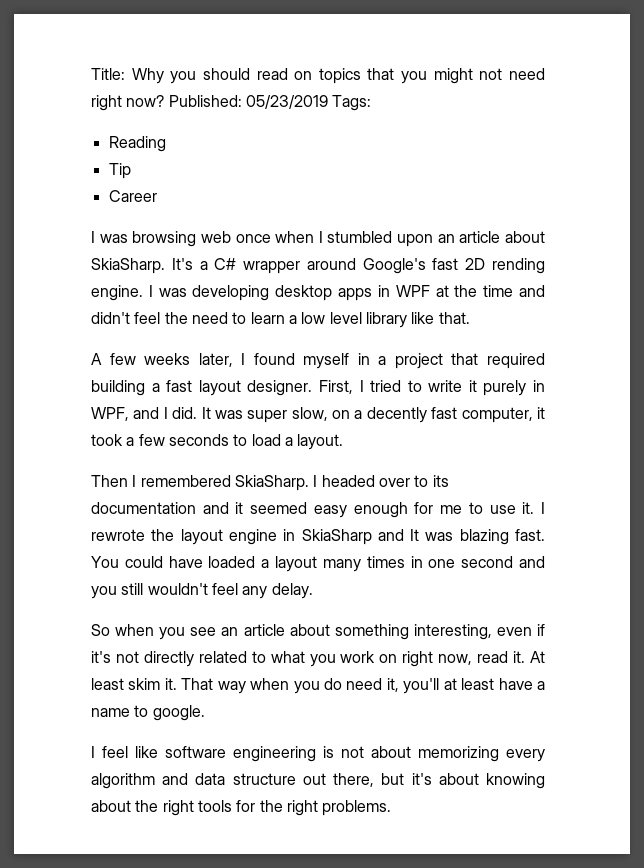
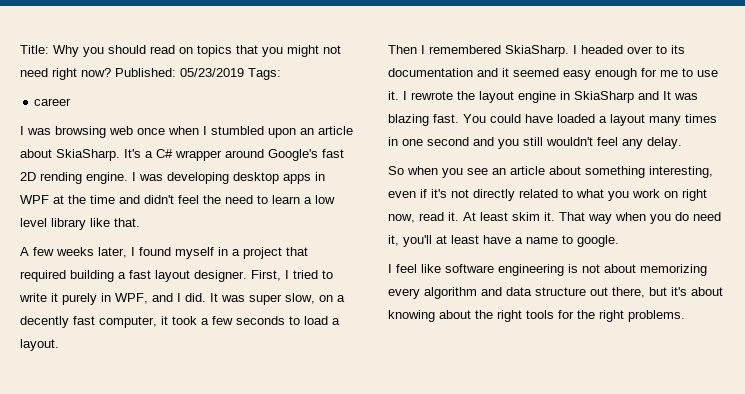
- Reading
- Tip
- Career
+ career

